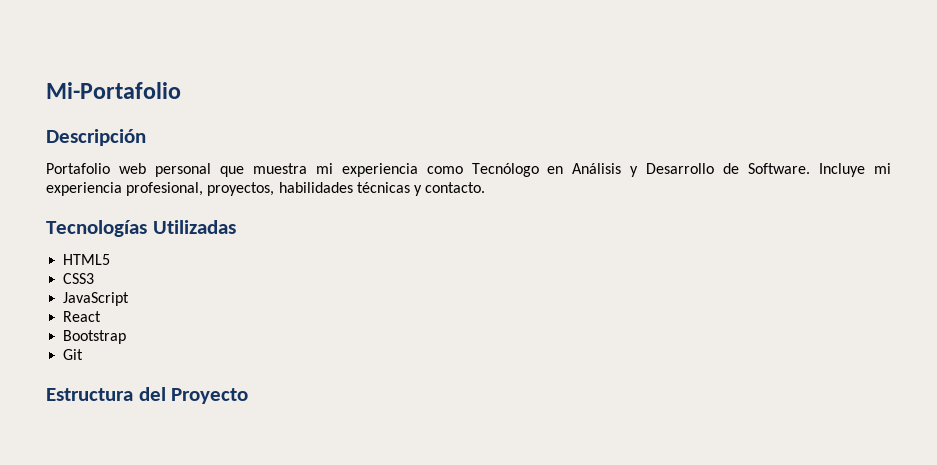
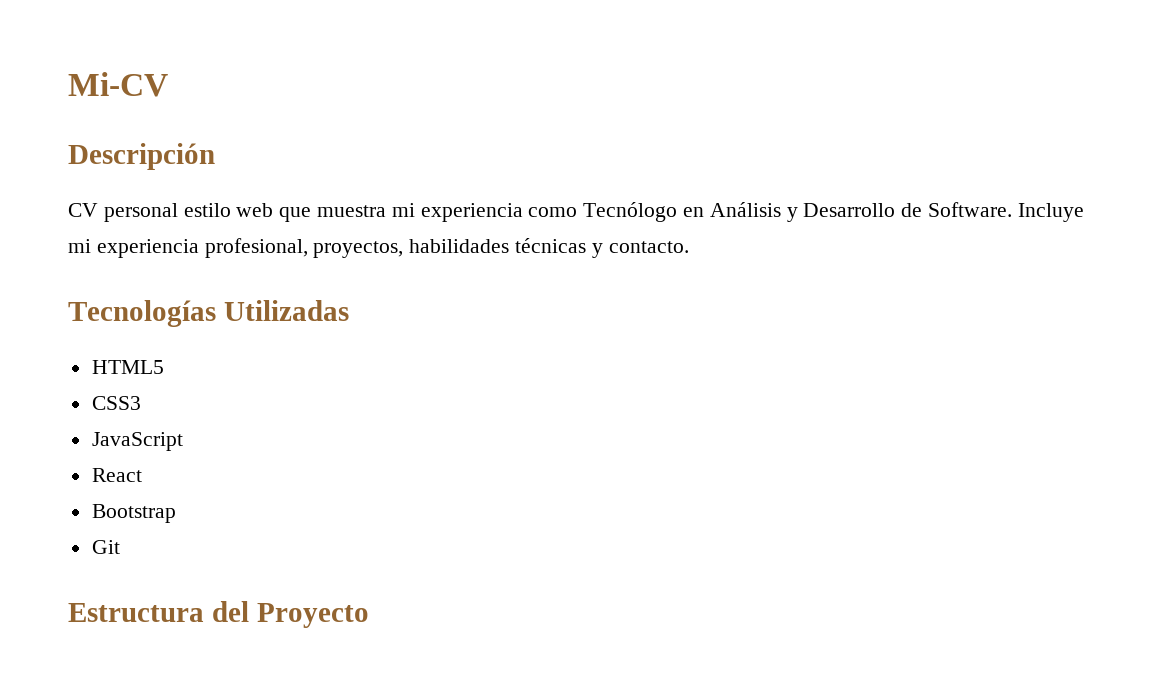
- Mi-Portafolio
+ Mi-CV
- Portafolio web personal que muestra mi experiencia como Tecnólogo en Análisis y Desarrollo de Software.
+ CV personal estilo web que muestra mi experiencia como Tecnólogo en Análisis y Desarrollo de Software.

